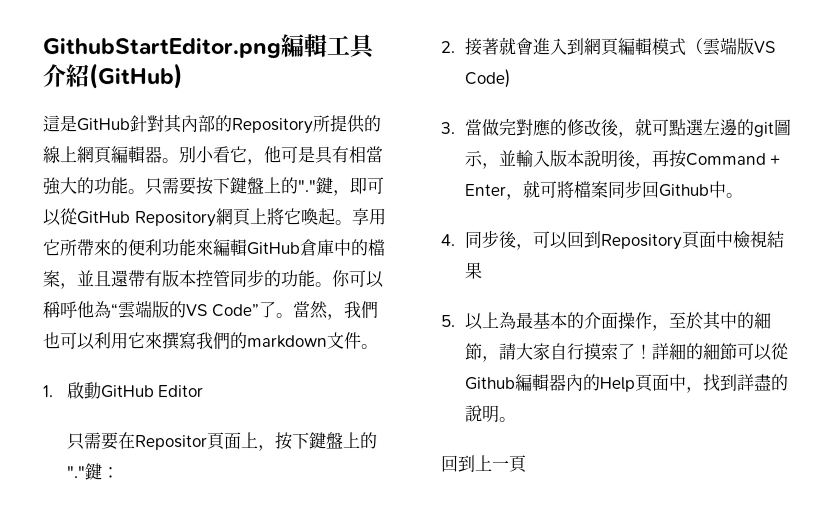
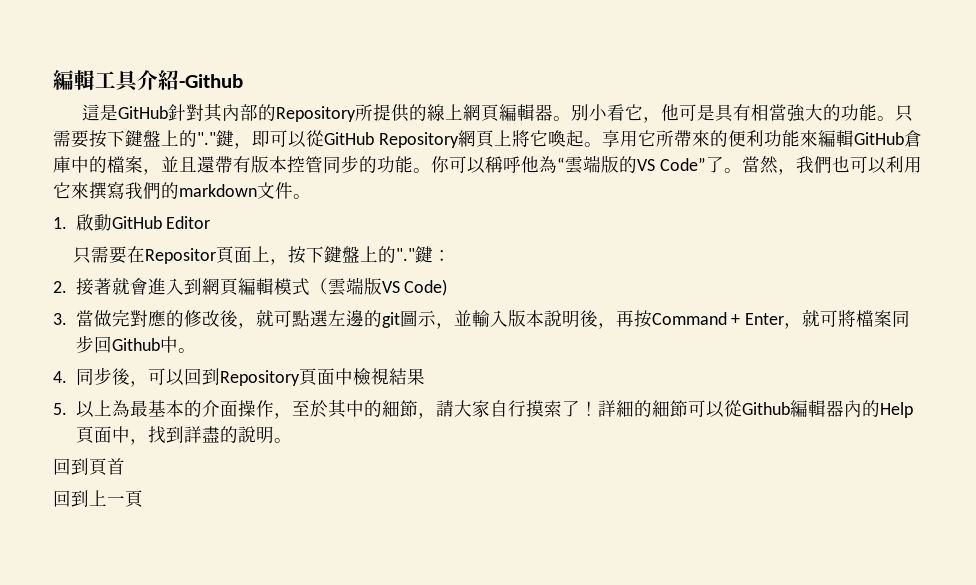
- GithubStartEditor.png編輯工具介紹(GitHub)
+ 編輯工具介紹-Github
+ 回到頁首

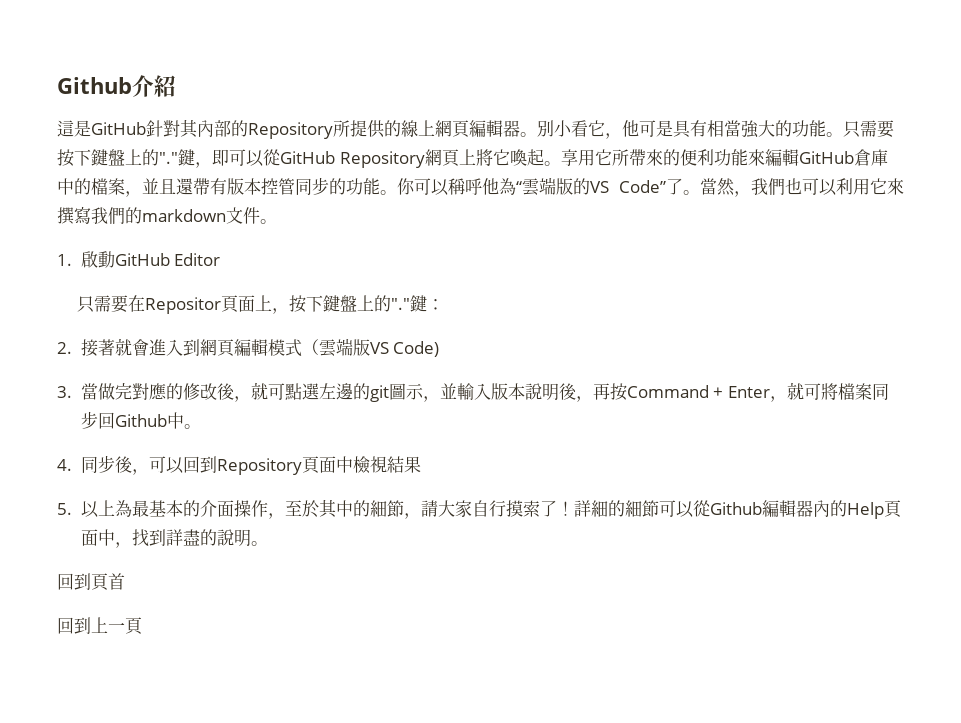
- 編輯工具介紹-Github
+ Github介紹

